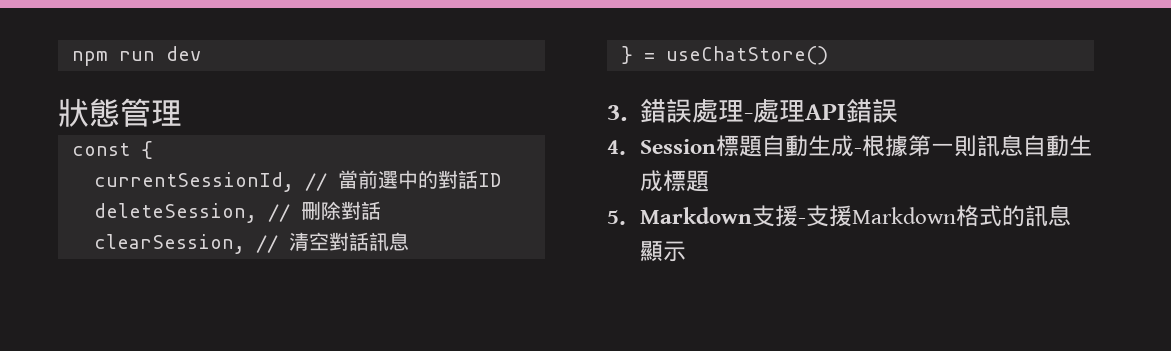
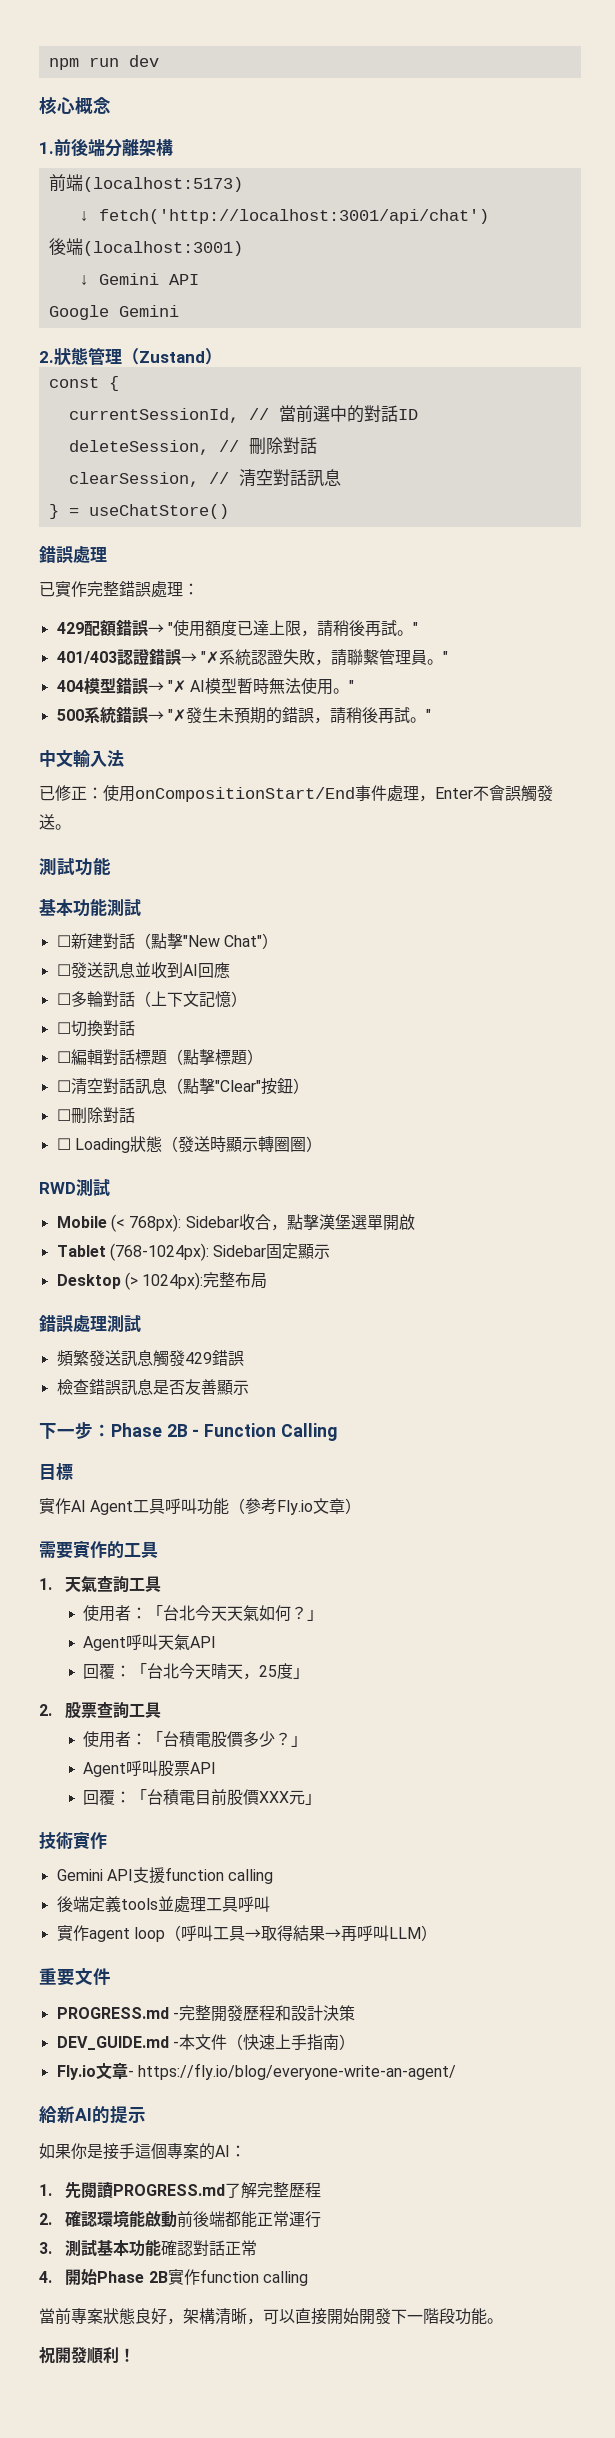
- 狀態管理
+ 核心概念
+ 1.前後端分離架構
+ 前端(localhost:5173)
+ ↓ fetch('http://localhost:3001/api/chat')
+ 後端(localhost:3001)
+ ↓ Gemini API
+ Google Gemini
+ 2.狀態管理（Zustand）
  } = useChatStore()
- 3.錯誤處理-處理API錯誤
- 4. Session標題自動生成-根據第一則訊息自動生成標題
- 5. Markdown支援-支援Markdown格式的訊息顯示
+ 錯誤處理
+ 已實作完整錯誤處理：
+ 429配額錯誤→ "使用額度已達上限，請稍後再試。"
+ 401/403認證錯誤→ "✗系統認證失敗，請聯繫管理員。"
+ 404模型錯誤→ "✗ AI模型暫時無法使用。"
+ 500系統錯誤→ "✗發生未預期的錯誤，請稍後再試。"
+ 中文輸入法
+ 已修正：使用onCompositionStart/End事件處理，Enter不會誤觸發送。
+ 測試功能
+ 基本功能測試
+ ☐新建對話（點擊"New Chat"）
+ ☐發送訊息並收到AI回應
+ ☐多輪對話（上下文記憶）
+ ☐切換對話
+ ☐編輯對話標題（點擊標題）
+ ☐清空對話訊息（點擊"Clear"按鈕）
+ ☐刪除對話
+ ☐ Loading狀態（發送時顯示轉圈圈）
+ RWD測試
+ Mobile (< 768px): Sidebar收合，點擊漢堡選單開啟
+ Tablet (768-1024px): Sidebar固定顯示
+ Desktop (> 1024px):完整布局
+ 錯誤處理測試
+ 頻繁發送訊息觸發429錯誤
+ 檢查錯誤訊息是否友善顯示
+ 下一步：Phase 2B - Function Calling
+ 目標
+ 實作AI Agent工具呼叫功能（參考Fly.io文章）
+ 需要實作的工具
+ 1.天氣查詢工具
+ 使用者：「台北今天天氣如何？」
+ Agent呼叫天氣API
+ 回覆：「台北今天晴天，25度」
+ 2.股票查詢工具
+ 使用者：「台積電股價多少？」
+ Agent呼叫股票API
+ 回覆：「台積電目前股價XXX元」
+ 技術實作
+ Gemini API支援function calling
+ 後端定義tools並處理工具呼叫
+ 實作agent loop（呼叫工具→取得結果→再呼叫LLM）
+ 重要文件
+ PROGRESS.md -完整開發歷程和設計決策
+ DEV_GUIDE.md -本文件（快速上手指南）
+ Fly.io文章- https://fly.io/blog/everyone-write-an-agent/
+ 給新AI的提示
+ 如果你是接手這個專案的AI：
+ 1.先閱讀PROGRESS.md了解完整歷程
+ 2.確認環境能啟動前後端都能正常運行
+ 3.測試基本功能確認對話正常
+ 4.開始Phase 2B實作function calling
+ 當前專案狀態良好，架構清晰，可以直接開始開發下一階段功能。
+ 祝開發順利！

